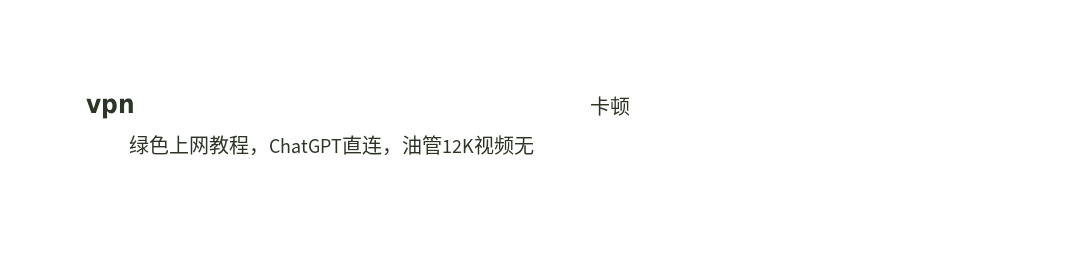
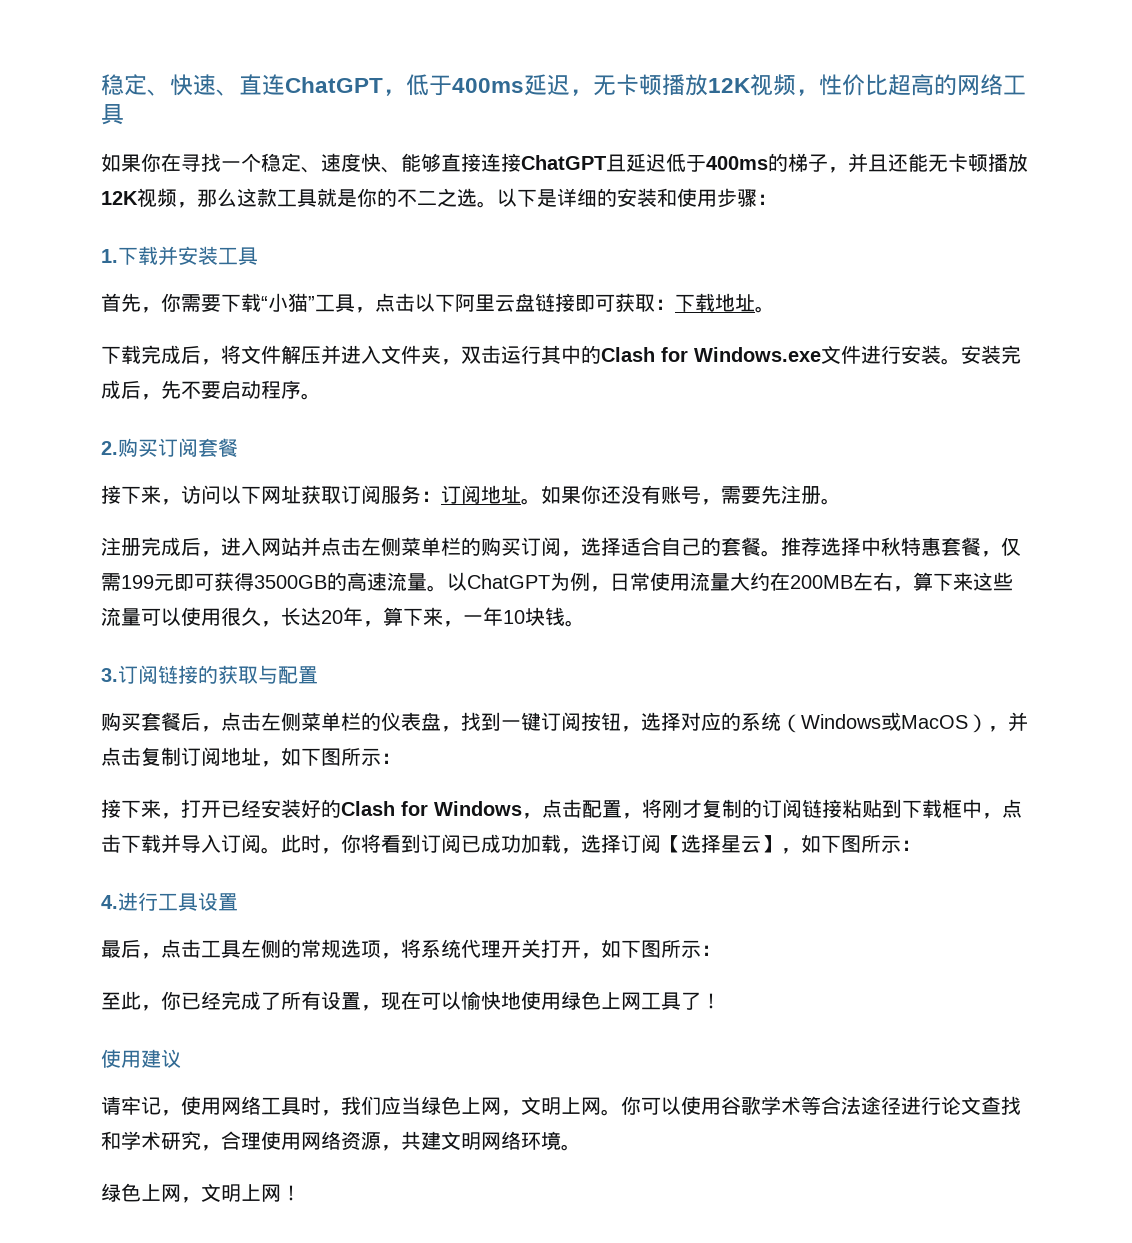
- vpn
- 绿色上网教程，ChatGPT直连，油管12K视频无卡顿
+ 稳定、快速、直连ChatGPT，低于400ms延迟，无卡顿播放12K视频，性价比超高的网络工具
+ 如果你在寻找一个稳定、速度快、能够直接连接ChatGPT且延迟低于400ms的梯子，并且还能无卡顿播放12K视频，那么这款工具就是你的不二之选。以下是详细的安装和使用步骤：
+ 1.下载并安装工具
+ 首先，你需要下载“小猫”工具，点击以下阿里云盘链接即可获取：下载地址。
+ 下载完成后，将文件解压并进入文件夹，双击运行其中的Clash for Windows.exe文件进行安装。安装完成后，先不要启动程序。
+ 2.购买订阅套餐
+ 接下来，访问以下网址获取订阅服务：订阅地址。如果你还没有账号，需要先注册。
+ 注册完成后，进入网站并点击左侧菜单栏的购买订阅，选择适合自己的套餐。推荐选择中秋特惠套餐，仅需199元即可获得3500GB的高速流量。以ChatGPT为例，日常使用流量大约在200MB左右，算下来这些流量可以使用很久，长达20年，算下来，一年10块钱。
+ 3.订阅链接的获取与配置
+ 购买套餐后，点击左侧菜单栏的仪表盘，找到一键订阅按钮，选择对应的系统（Windows或MacOS），并点击复制订阅地址，如下图所示：
+ 接下来，打开已经安装好的Clash for Windows，点击配置，将刚才复制的订阅链接粘贴到下载框中，点击下载并导入订阅。此时，你将看到订阅已成功加载，选择订阅【选择星云】，如下图所示：
+ 4.进行工具设置
+ 最后，点击工具左侧的常规选项，将系统代理开关打开，如下图所示：
+ 至此，你已经完成了所有设置，现在可以愉快地使用绿色上网工具了！
+ 使用建议
+ 请牢记，使用网络工具时，我们应当绿色上网，文明上网。你可以使用谷歌学术等合法途径进行论文查找和学术研究，合理使用网络资源，共建文明网络环境。
+ 绿色上网，文明上网！

